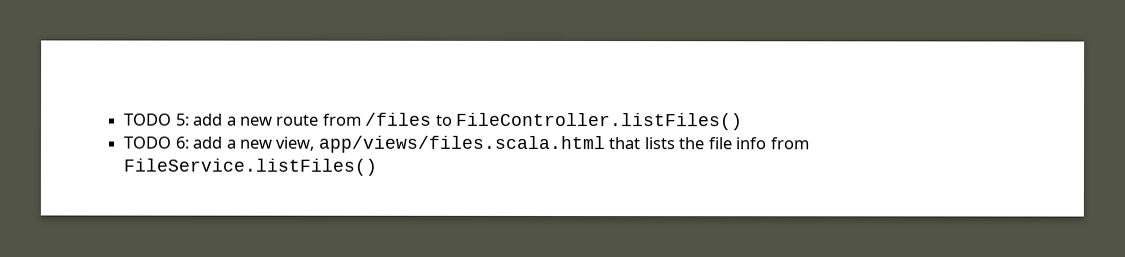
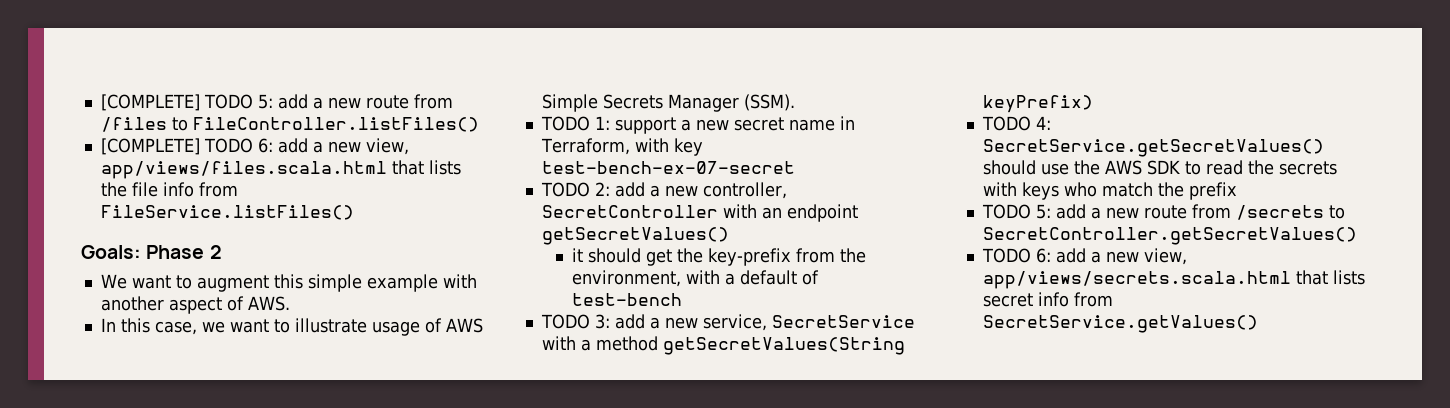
- TODO 5: add a new route from /files to FileController.listFiles()
+ [COMPLETE] TODO 5: add a new route from /files to FileController.listFiles()
- TODO 6: add a new view, app/views/files.scala.html that lists the file info from FileService.listFiles()
+ [COMPLETE] TODO 6: add a new view, app/views/files.scala.html that lists the file info from FileService.listFiles()
+ Goals: Phase 2
+ We want to augment this simple example with another aspect of AWS.
+ In this case, we want to illustrate usage of AWS Simple Secrets Manager (SSM).
+ TODO 1: support a new secret name in Terraform, with key test-bench-ex-07-secret
+ TODO 2: add a new controller, SecretController with an endpoint getSecretValues()
+ it should get the key-prefix from the environment, with a default of test-bench
+ TODO 3: add a new service, SecretService with a method getSecretValues(String keyPrefix)
+ TODO 4: SecretService.getSecretValues() should use the AWS SDK to read the secrets with keys who match the prefix
+ TODO 5: add a new route from /secrets to SecretController.getSecretValues()
+ TODO 6: add a new view, app/views/secrets.scala.html that lists secret info from SecretService.getValues()

